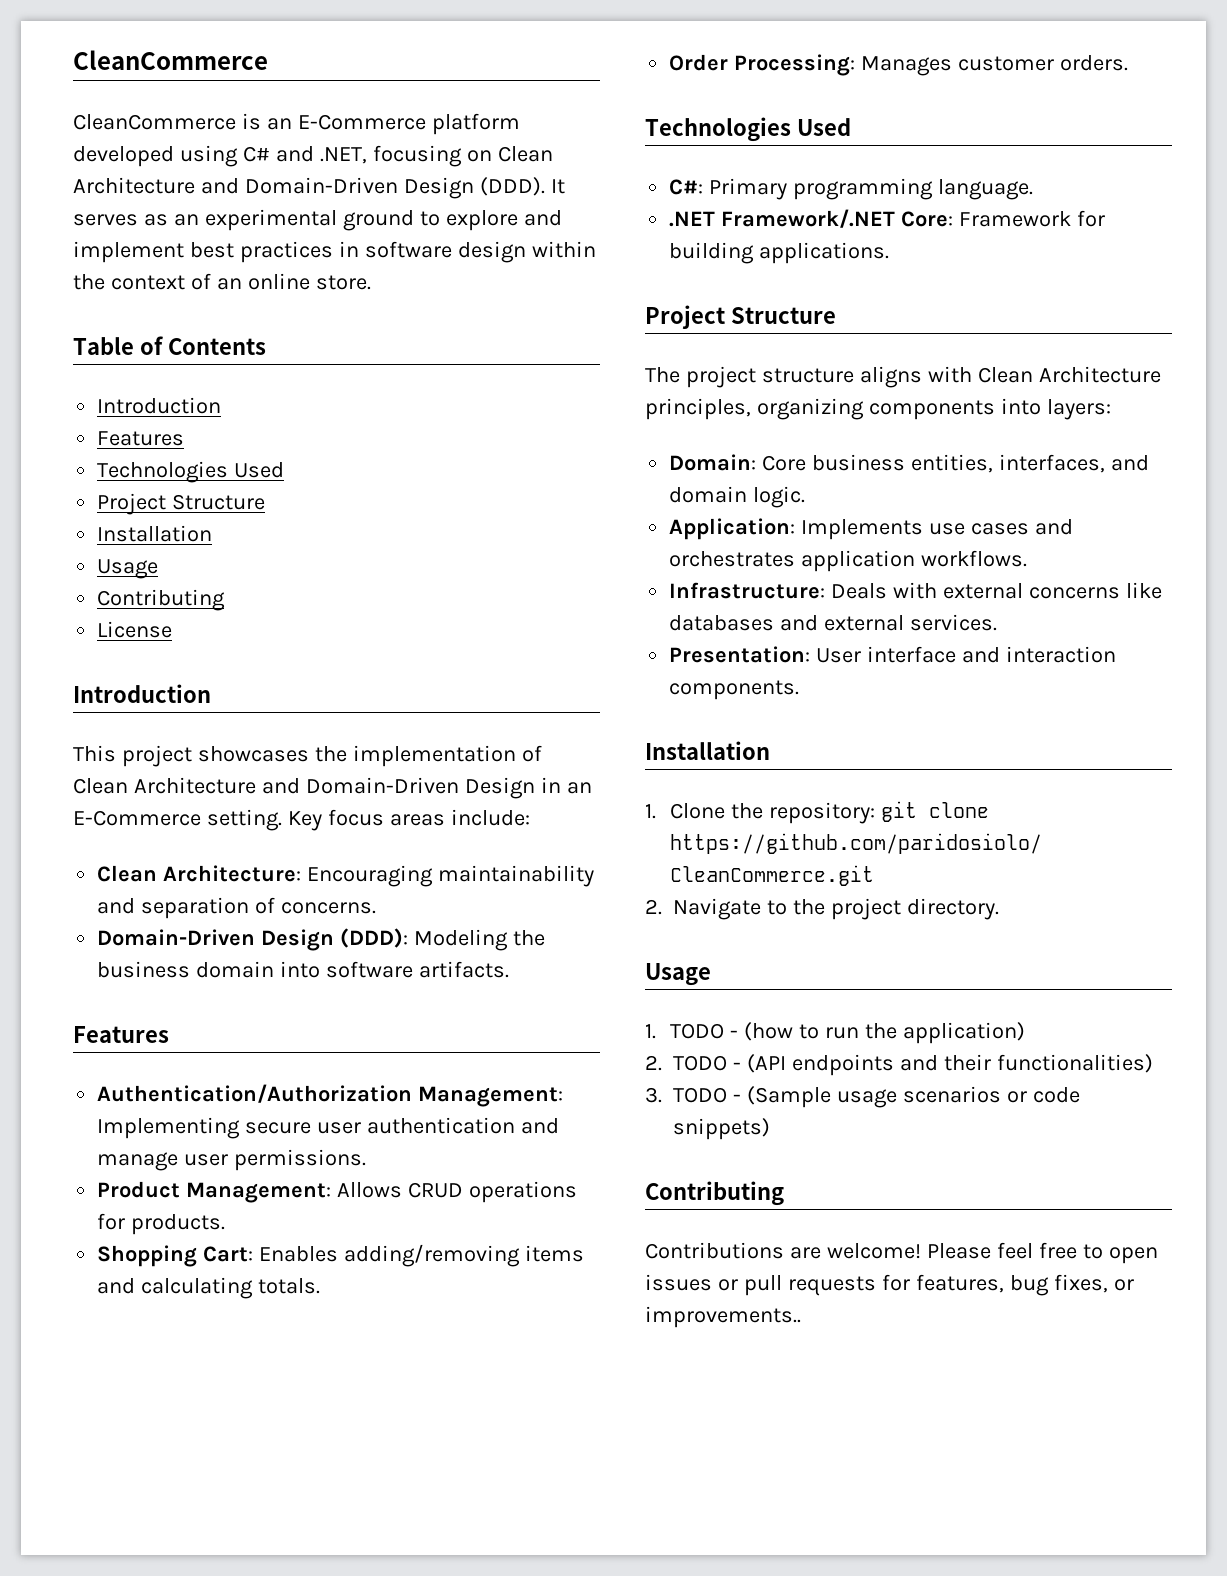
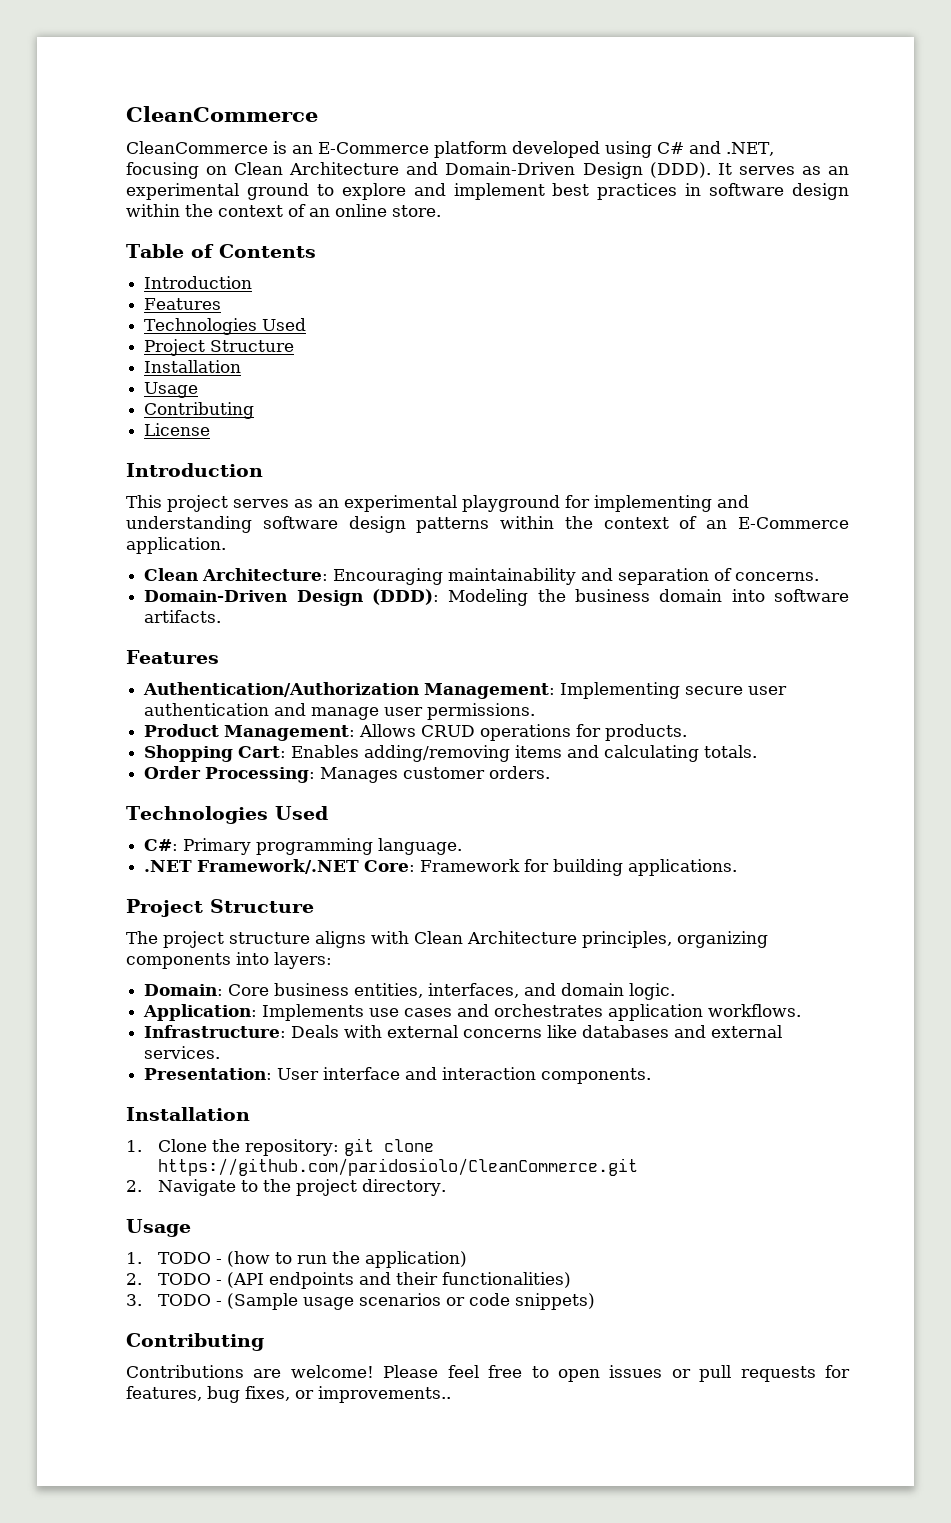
- This project showcases the implementation of Clean Architecture and Domain-Driven Design in an E-Commerce setting. Key focus areas include:
+ This project serves as an experimental playground for implementing and understanding software design patterns within the context of an E-Commerce application.

